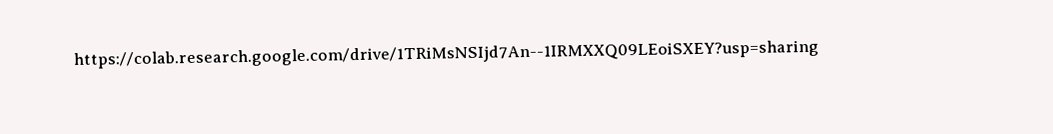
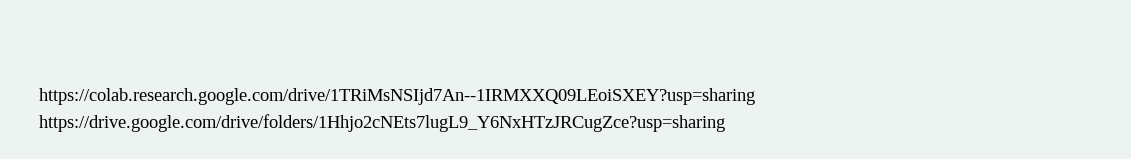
- https://colab.research.google.com/drive/1TRiMsNSIjd7An--1IRMXXQ09LEoiSXEY?usp=sharing
+ https://colab.research.google.com/drive/1TRiMsNSIjd7An--1IRMXXQ09LEoiSXEY?usp=sharing https://drive.google.com/drive/folders/1Hhjo2cNEts7lugL9_Y6NxHTzJRCugZce?usp=sharing

